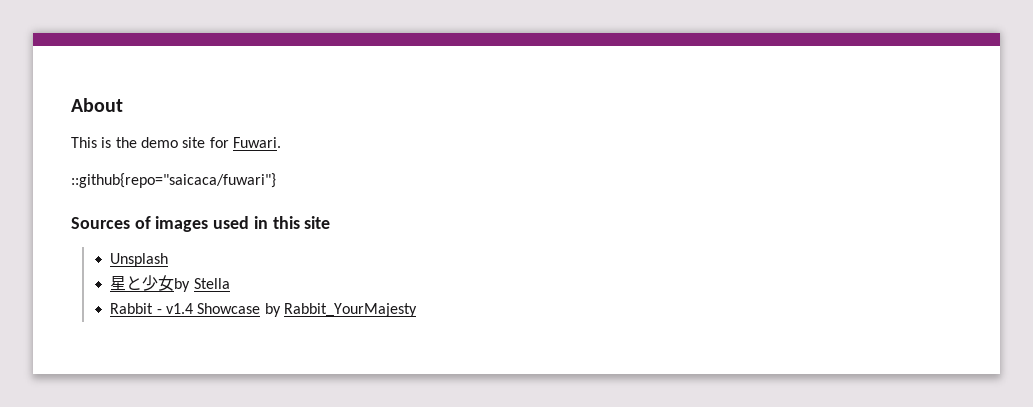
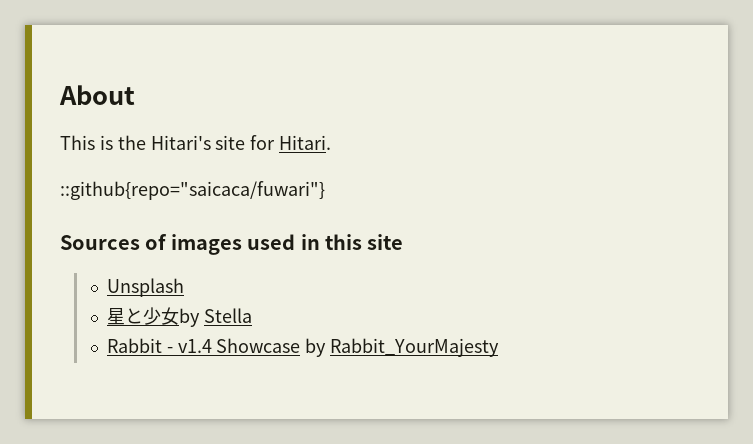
- This is the demo site for Fuwari.
+ This is the Hitari's site for Hitari.

